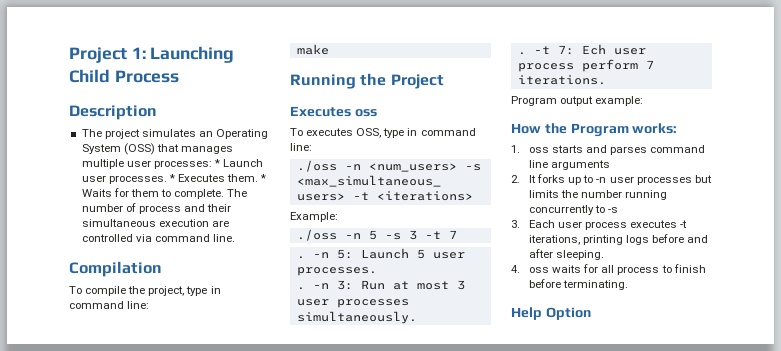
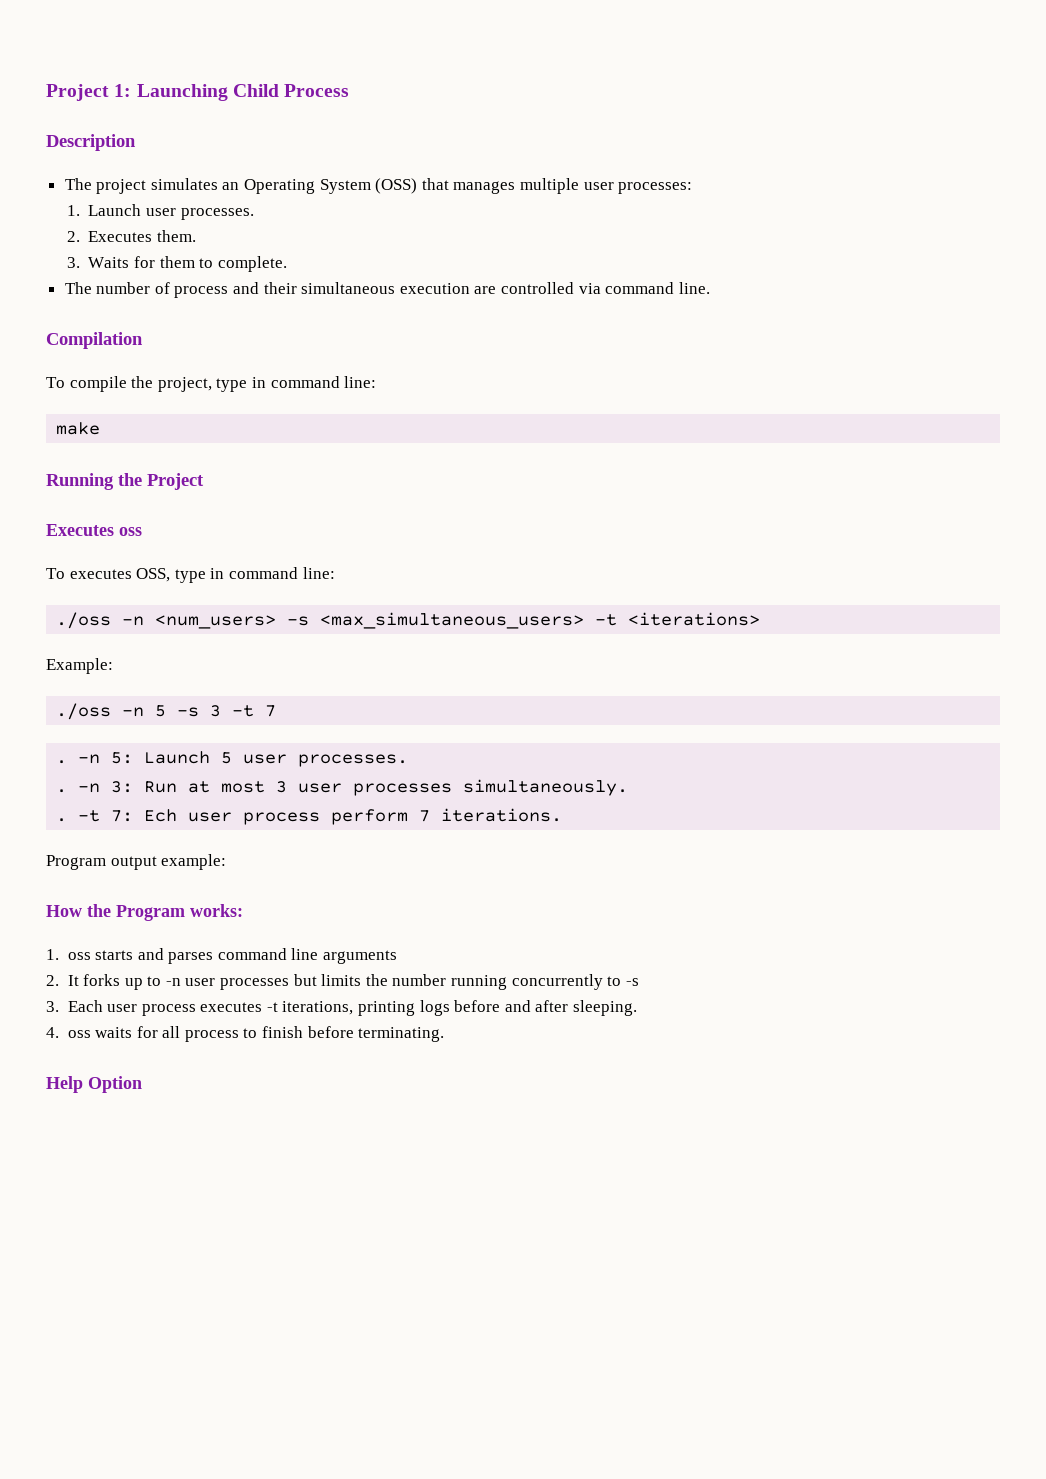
- The project simulates an Operating System (OSS) that manages multiple user processes: * Launch user processes. * Executes them. * Waits for them to complete. The number of process and their simultaneous execution are controlled via command line.
+ The project simulates an Operating System (OSS) that manages multiple user processes:
+ 1. Launch user processes.
+ 2. Executes them.
+ 3. Waits for them to complete.
+ The number of process and their simultaneous execution are controlled via command line.

